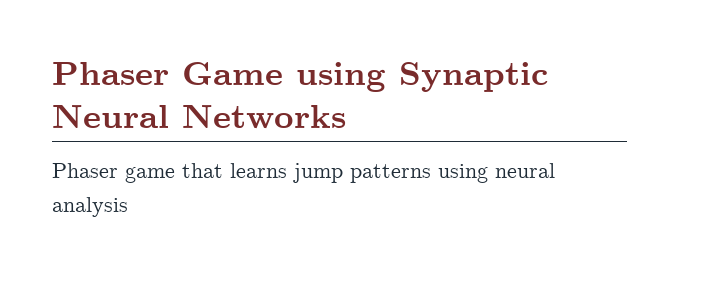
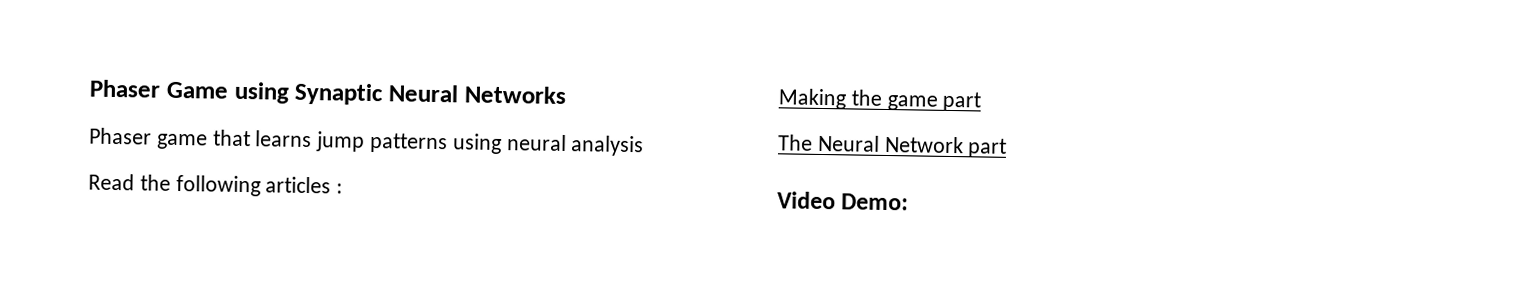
+ Read the following articles :
+ Making the game part
+ The Neural Network part
+ Video Demo:

